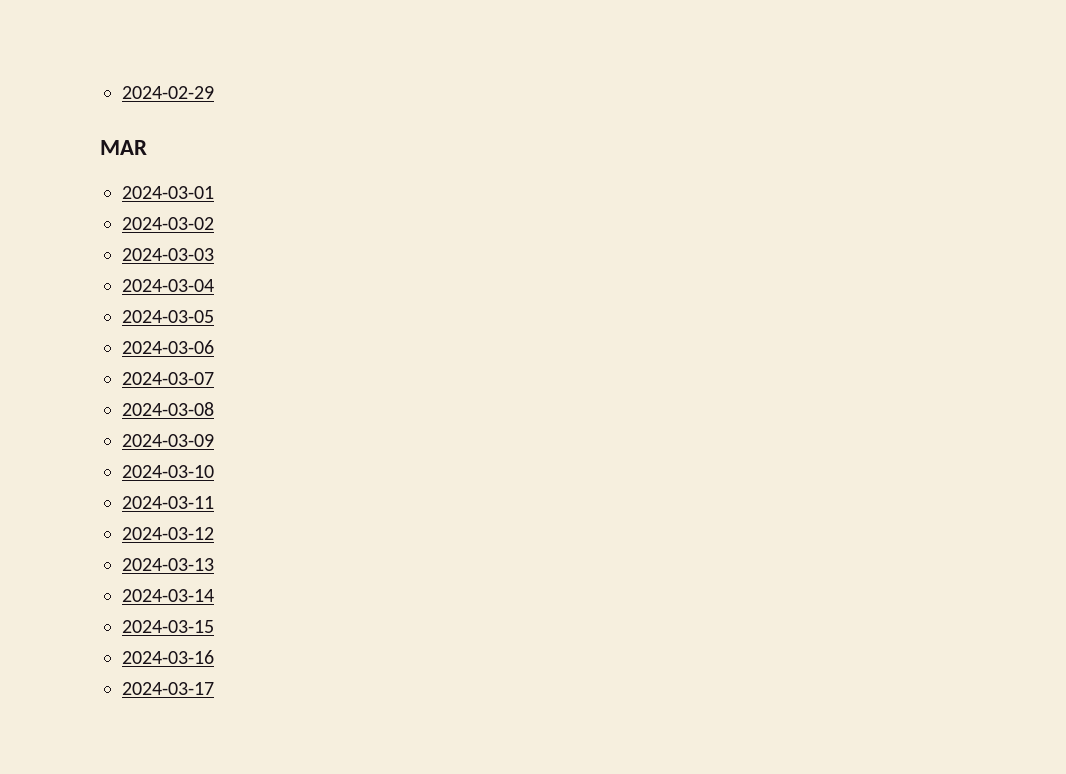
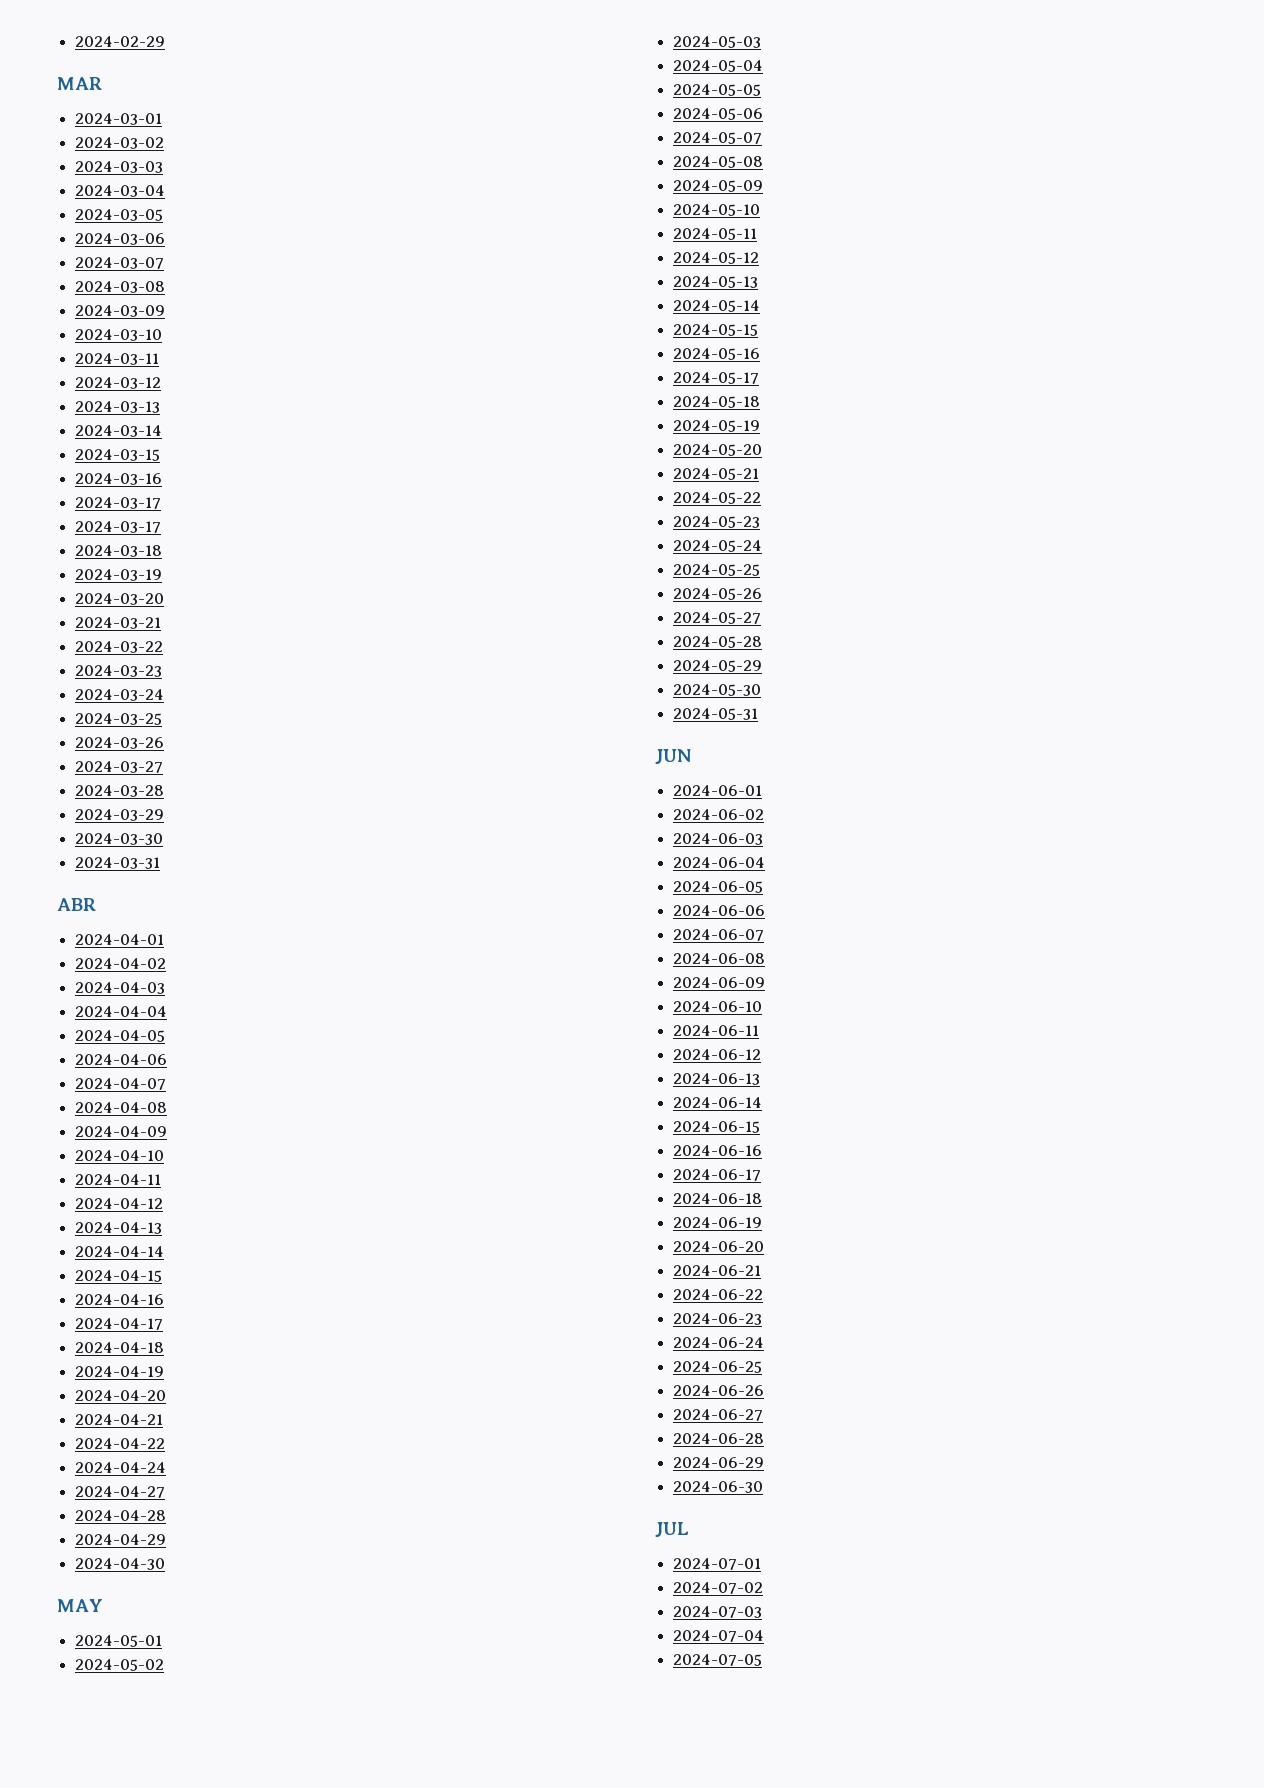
  2024-03-16
  2024-03-17
+ 2024-03-17
+ 2024-03-18
+ 2024-03-19
+ 2024-03-20
+ 2024-03-21
+ 2024-03-22
+ 2024-03-23
+ 2024-03-24
+ 2024-03-25
+ 2024-03-26
+ 2024-03-27
+ 2024-03-28
+ 2024-03-29
+ 2024-03-30
+ 2024-03-31
+ ABR
+ 2024-04-01
+ 2024-04-02
+ 2024-04-03
+ 2024-04-04
+ 2024-04-05
+ 2024-04-06
+ 2024-04-07
+ 2024-04-08
+ 2024-04-09
+ 2024-04-10
+ 2024-04-11
+ 2024-04-12
+ 2024-04-13
+ 2024-04-14
+ 2024-04-15
+ 2024-04-16
+ 2024-04-17
+ 2024-04-18
+ 2024-04-19
+ 2024-04-20
+ 2024-04-21
+ 2024-04-22
+ 2024-04-24
+ 2024-04-27
+ 2024-04-28
+ 2024-04-29
+ 2024-04-30
+ MAY
+ 2024-05-01
+ 2024-05-02
+ 2024-05-03
+ 2024-05-04
+ 2024-05-05
+ 2024-05-06
+ 2024-05-07
+ 2024-05-08
+ 2024-05-09
+ 2024-05-10
+ 2024-05-11
+ 2024-05-12
+ 2024-05-13
+ 2024-05-14
+ 2024-05-15
+ 2024-05-16
+ 2024-05-17
+ 2024-05-18
+ 2024-05-19
+ 2024-05-20
+ 2024-05-21
+ 2024-05-22
+ 2024-05-23
+ 2024-05-24
+ 2024-05-25
+ 2024-05-26
+ 2024-05-27
+ 2024-05-28
+ 2024-05-29
+ 2024-05-30
+ 2024-05-31
+ JUN
+ 2024-06-01
+ 2024-06-02
+ 2024-06-03
+ 2024-06-04
+ 2024-06-05
+ 2024-06-06
+ 2024-06-07
+ 2024-06-08
+ 2024-06-09
+ 2024-06-10
+ 2024-06-11
+ 2024-06-12
+ 2024-06-13
+ 2024-06-14
+ 2024-06-15
+ 2024-06-16
+ 2024-06-17
+ 2024-06-18
+ 2024-06-19
+ 2024-06-20
+ 2024-06-21
+ 2024-06-22
+ 2024-06-23
+ 2024-06-24
+ 2024-06-25
+ 2024-06-26
+ 2024-06-27
+ 2024-06-28
+ 2024-06-29
+ 2024-06-30
+ JUL
+ 2024-07-01
+ 2024-07-02
+ 2024-07-03
+ 2024-07-04
+ 2024-07-05

